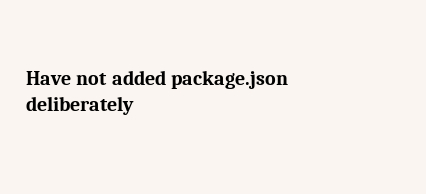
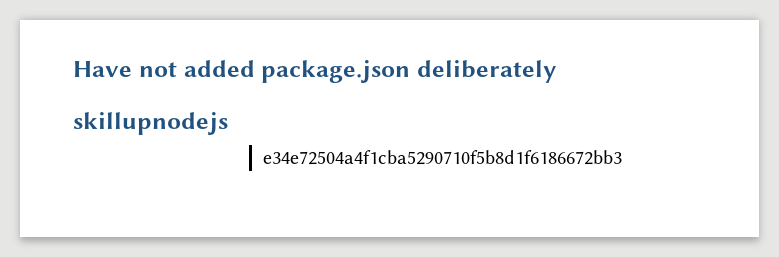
+ skillupnodejs
+ e34e72504a4f1cba5290710f5b8d1f6186672bb3

